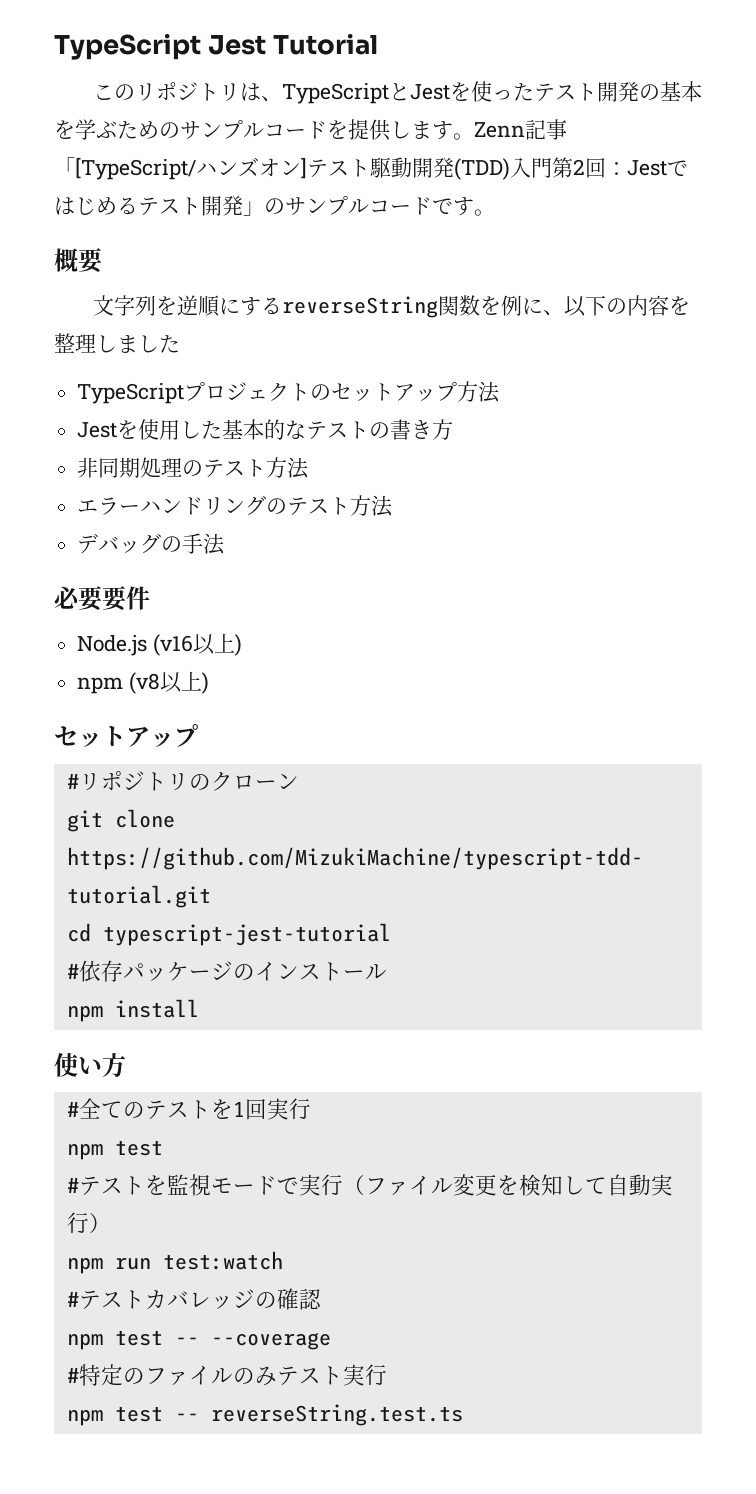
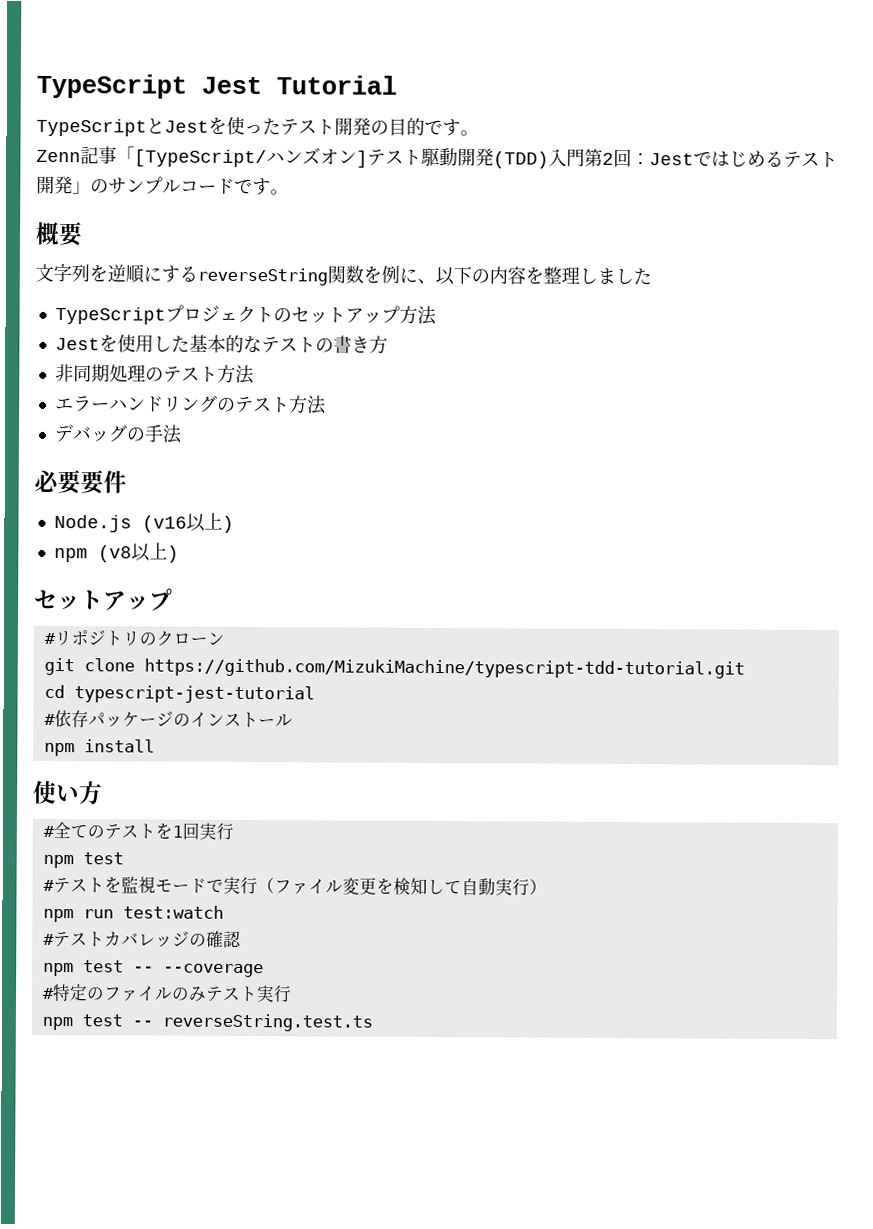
- このリポジトリは、TypeScriptとJestを使ったテスト開発の基本を学ぶためのサンプルコードを提供します。Zenn記事「[TypeScript/ハンズオン]テスト駆動開発(TDD)入門第2回：Jestではじめるテスト開発」のサンプルコードです。
+ TypeScriptとJestを使ったテスト開発の目的です。
+ Zenn記事「[TypeScript/ハンズオン]テスト駆動開発(TDD)入門第2回：Jestではじめるテスト開発」のサンプルコードです。

